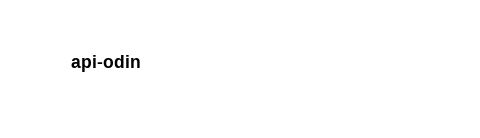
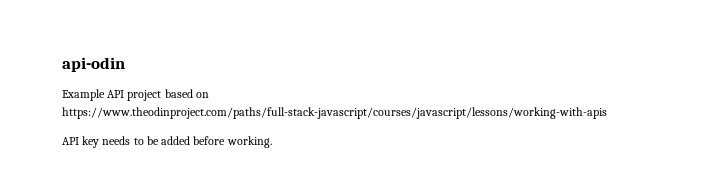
+ Example API project based on https://www.theodinproject.com/paths/full-stack-javascript/courses/javascript/lessons/working-with-apis
+ API key needs to be added before working.

